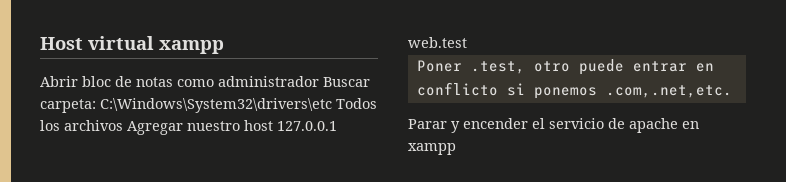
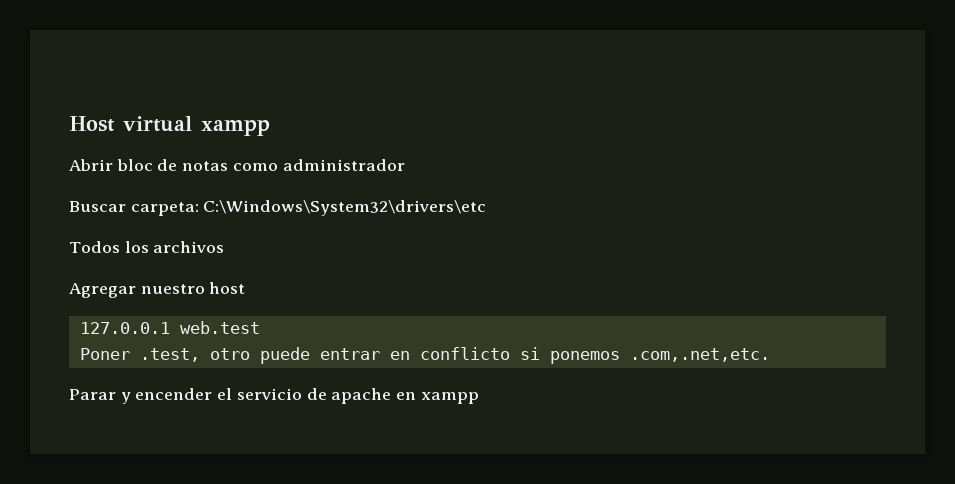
- Abrir bloc de notas como administrador Buscar carpeta: C:\Windows\System32\drivers\etc Todos los archivos Agregar nuestro host 127.0.0.1 web.test
+ Abrir bloc de notas como administrador
+ Buscar carpeta: C:\Windows\System32\drivers\etc
+ Todos los archivos
+ Agregar nuestro host
+ 127.0.0.1 web.test

